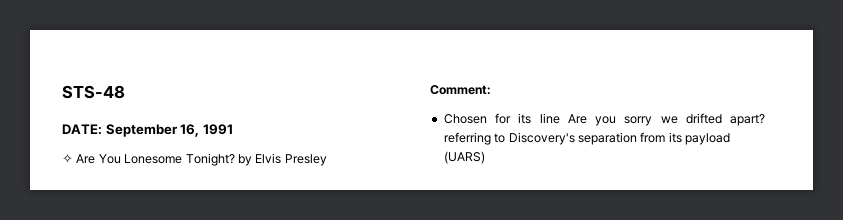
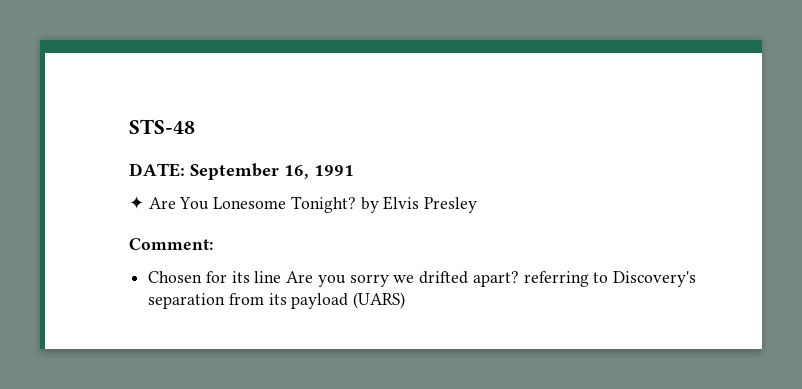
- ✧ Are You Lonesome Tonight? by Elvis Presley
+ ✦ Are You Lonesome Tonight? by Elvis Presley

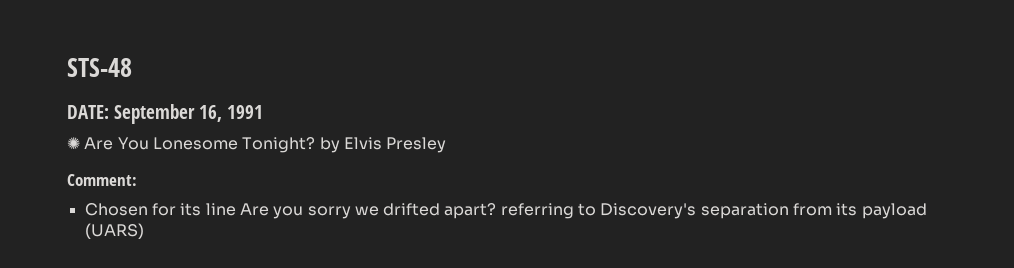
- ✦ Are You Lonesome Tonight? by Elvis Presley
+ ✺ Are You Lonesome Tonight? by Elvis Presley

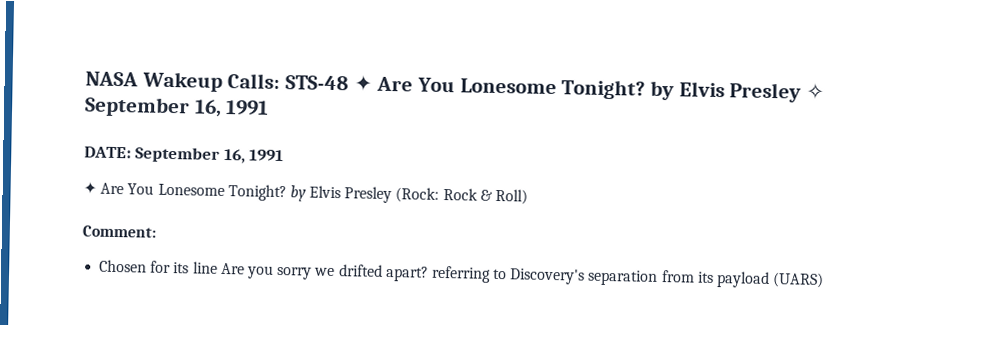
- STS-48
+ NASA Wakeup Calls: STS-48 ✦ Are You Lonesome Tonight? by Elvis Presley ✧ September 16, 1991
  DATE: September 16, 1991
- ✺ Are You Lonesome Tonight? by Elvis Presley
+ ✦ Are You Lonesome Tonight? by Elvis Presley (Rock: Rock & Roll)

